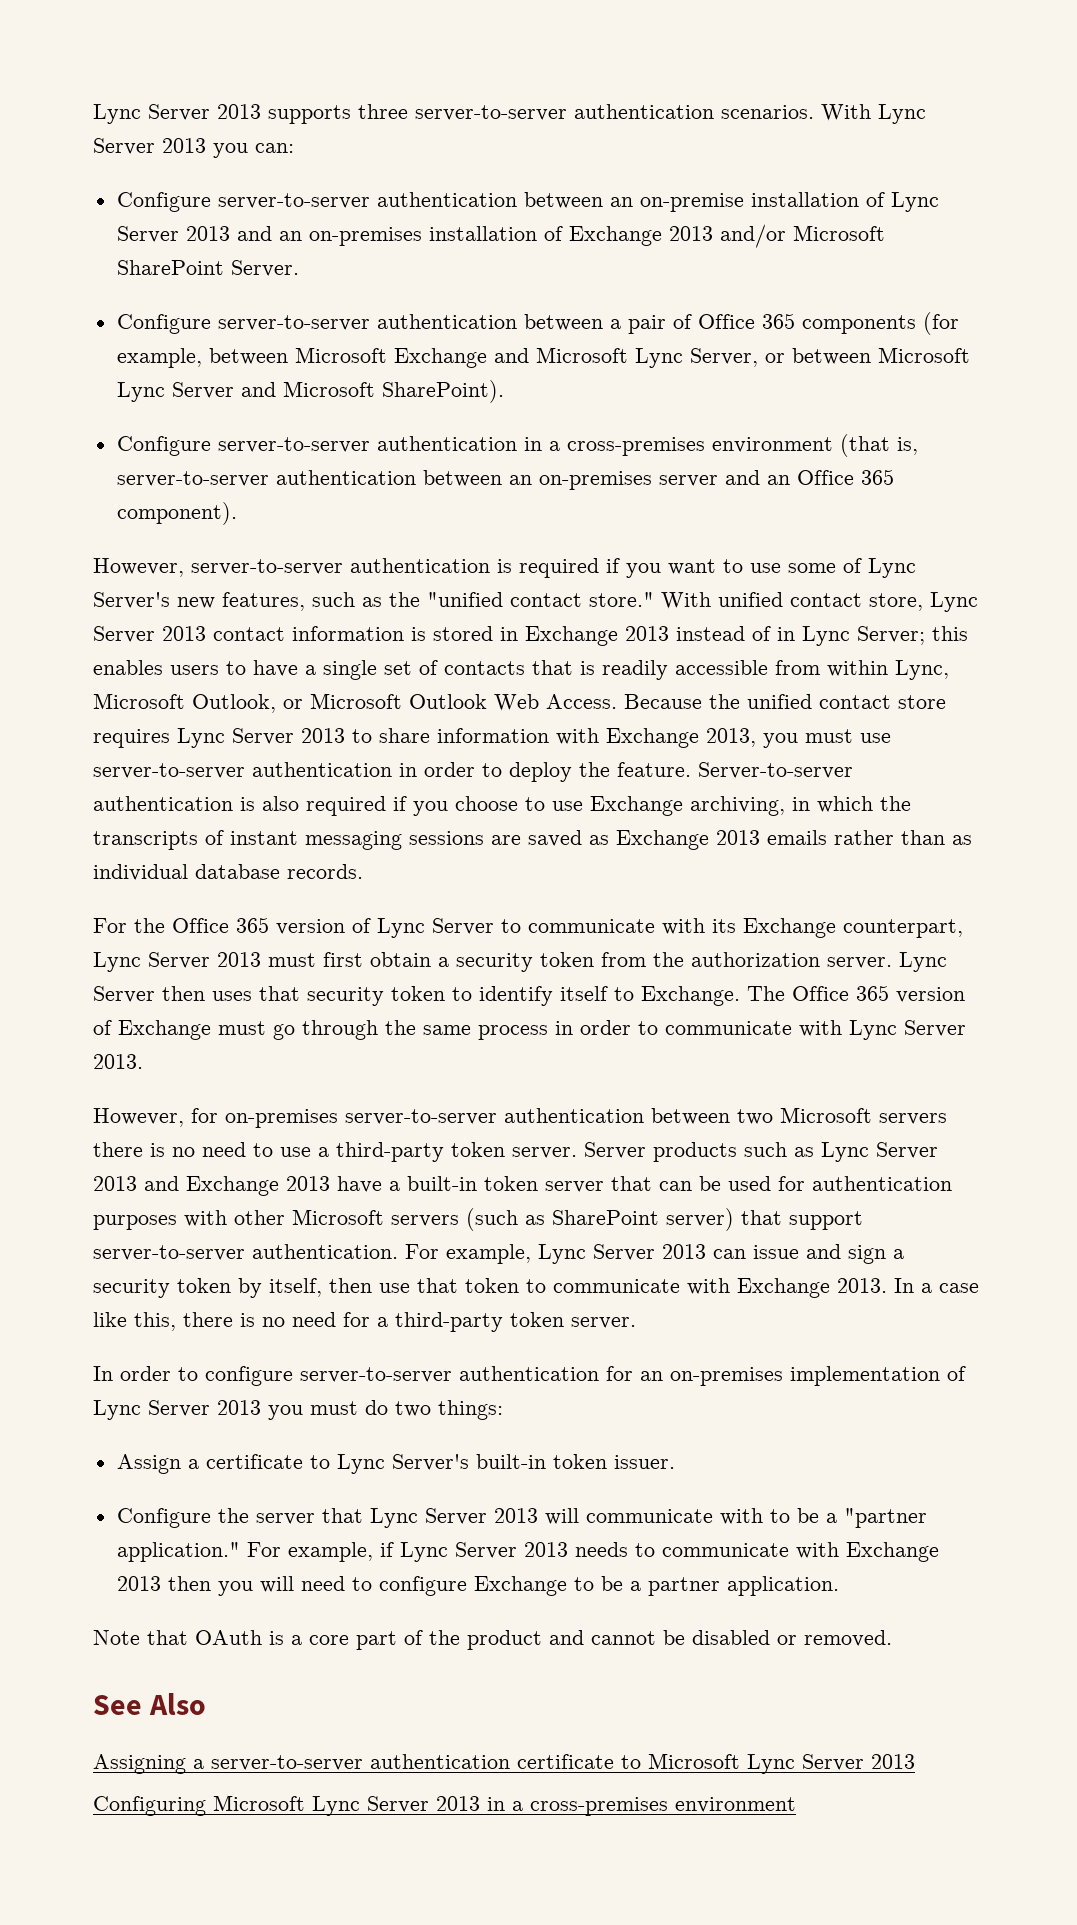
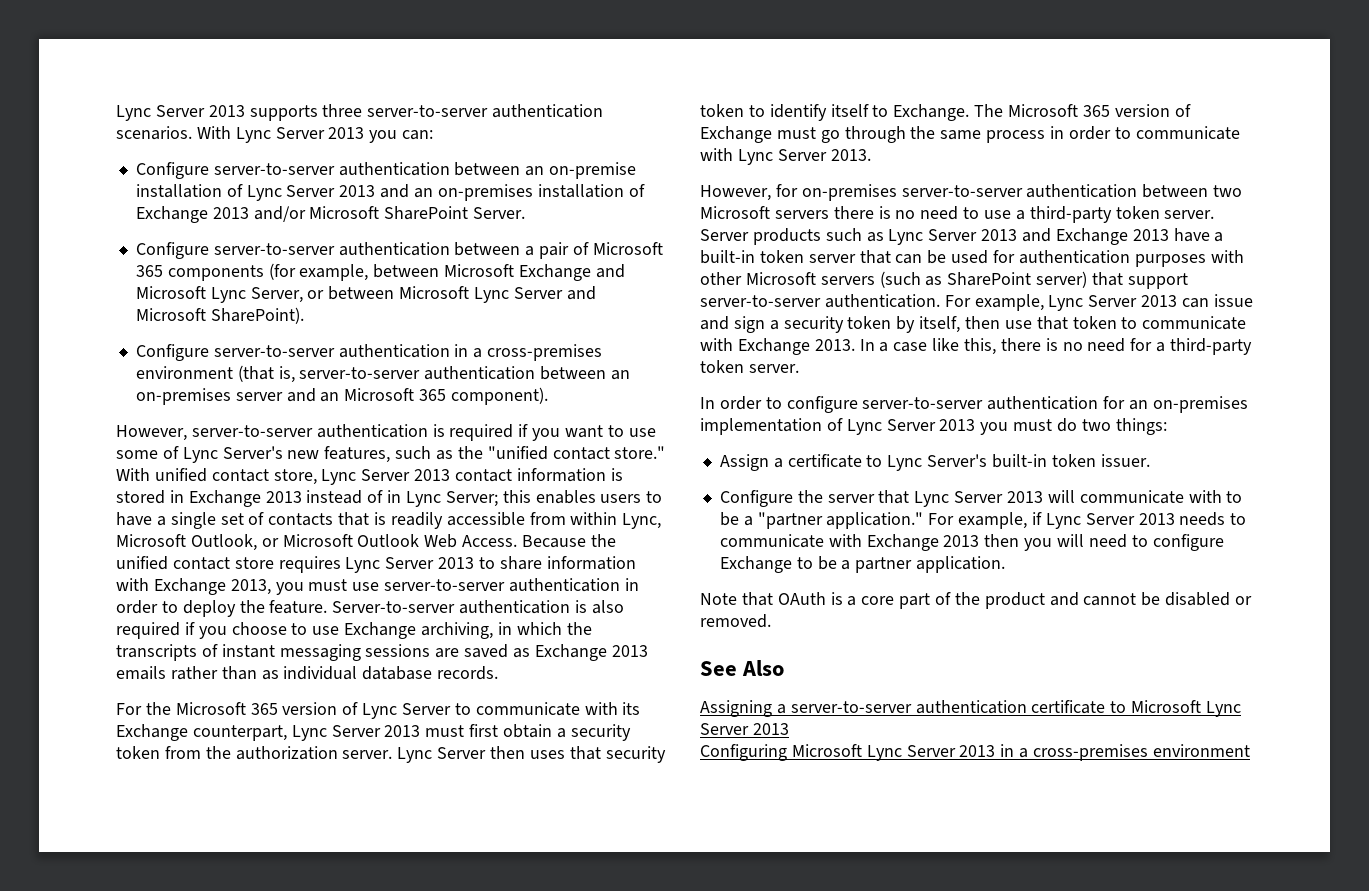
- Configure server-to-server authentication between a pair of Office 365 components (for example, between Microsoft Exchange and Microsoft Lync Server, or between Microsoft Lync Server and Microsoft SharePoint).
+ Configure server-to-server authentication between a pair of Microsoft 365 components (for example, between Microsoft Exchange and Microsoft Lync Server, or between Microsoft Lync Server and Microsoft SharePoint).
- Configure server-to-server authentication in a cross-premises environment (that is, server-to-server authentication between an on-premises server and an Office 365 component).
+ Configure server-to-server authentication in a cross-premises environment (that is, server-to-server authentication between an on-premises server and an Microsoft 365 component).
- For the Office 365 version of Lync Server to communicate with its Exchange counterpart, Lync Server 2013 must first obtain a security token from the authorization server.
+ For the Microsoft 365 version of Lync Server to communicate with its Exchange counterpart, Lync Server 2013 must first obtain a security token from the authorization server.
- The Office 365 version of Exchange must go through the same process in order to communicate with Lync Server 2013.
+ The Microsoft 365 version of Exchange must go through the same process in order to communicate with Lync Server 2013.

